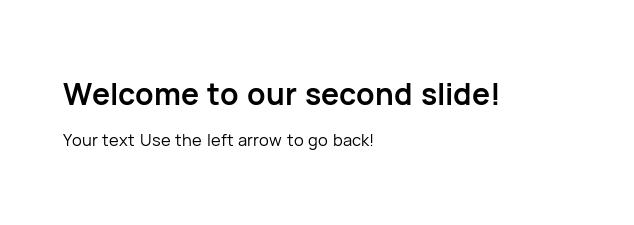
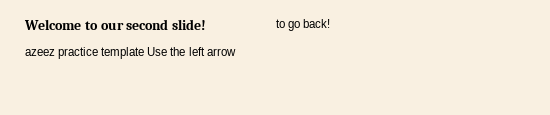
- Your text Use the left arrow to go back!
+ azeez practice template Use the left arrow to go back!

